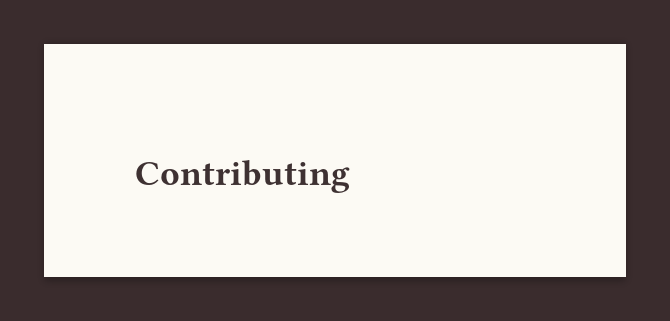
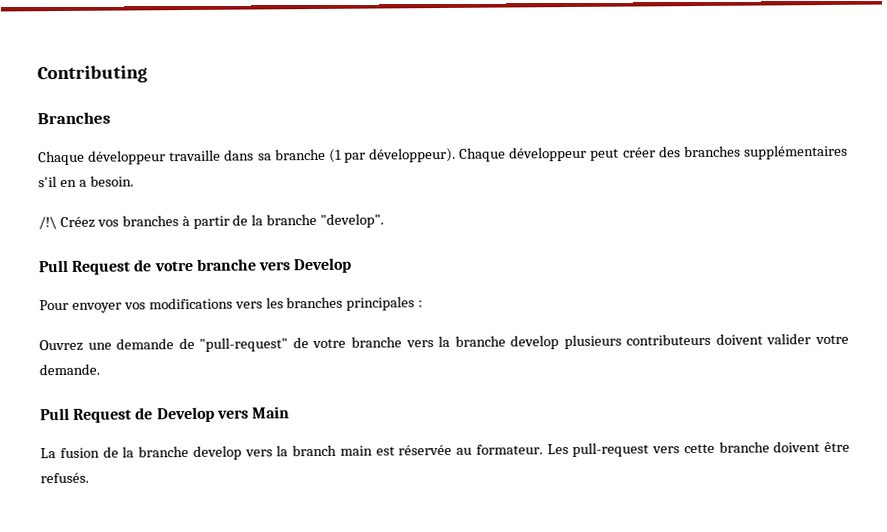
+ Branches
+ Chaque développeur travaille dans sa branche (1 par développeur). Chaque développeur peut créer des branches supplémentaires s'il en a besoin.
+ /!\ Créez vos branches à partir de la branche "develop".
+ Pull Request de votre branche vers Develop
+ Pour envoyer vos modifications vers les branches principales :
+ Ouvrez une demande de "pull-request" de votre branche vers la branche develop plusieurs contributeurs doivent valider votre demande.
+ Pull Request de Develop vers Main
+ La fusion de la branche develop vers la branch main est réservée au formateur. Les pull-request vers cette branche doivent être refusés.

